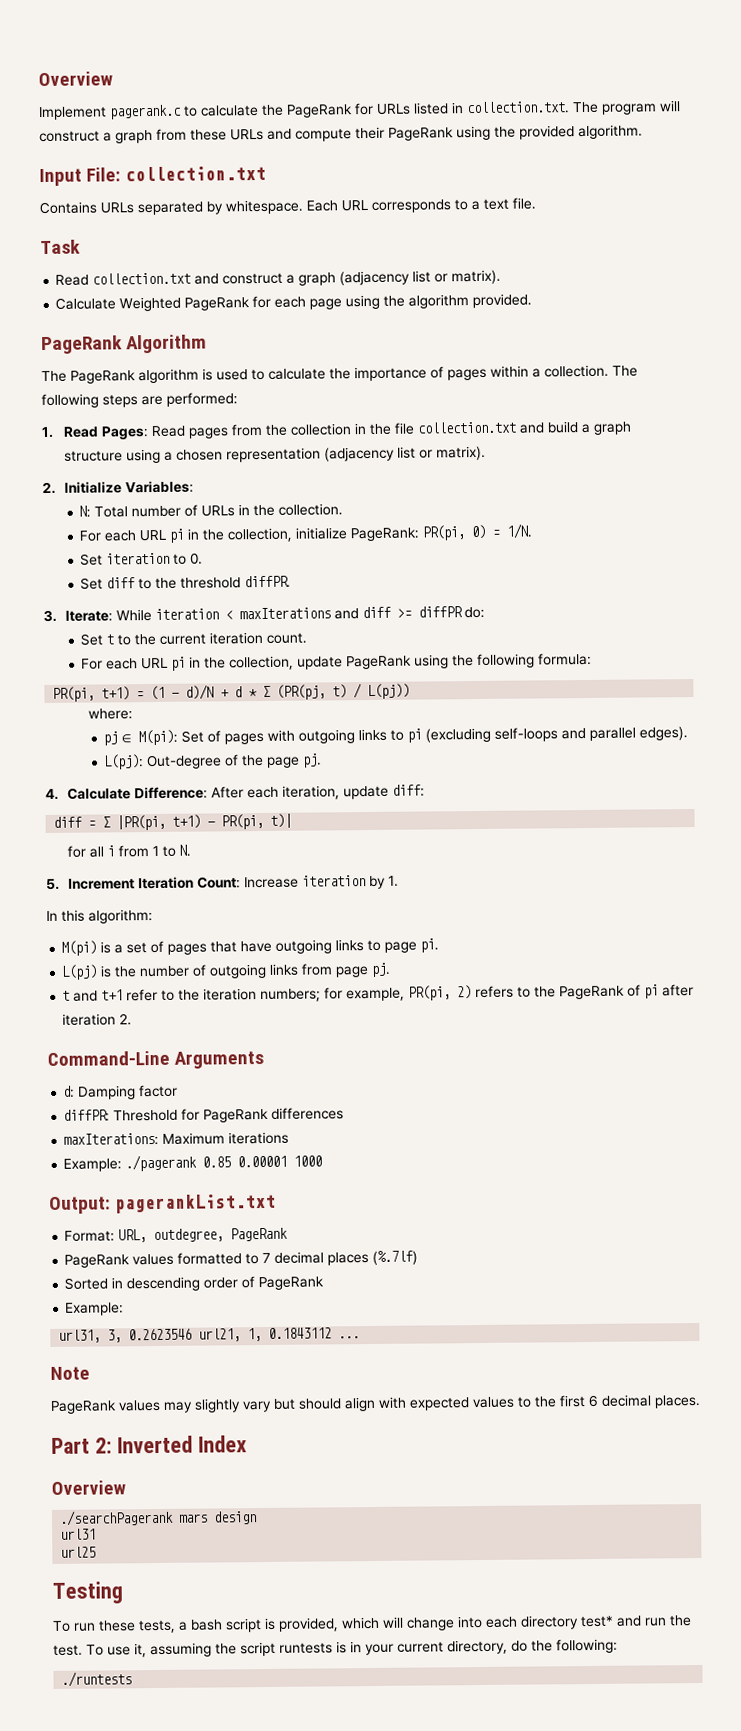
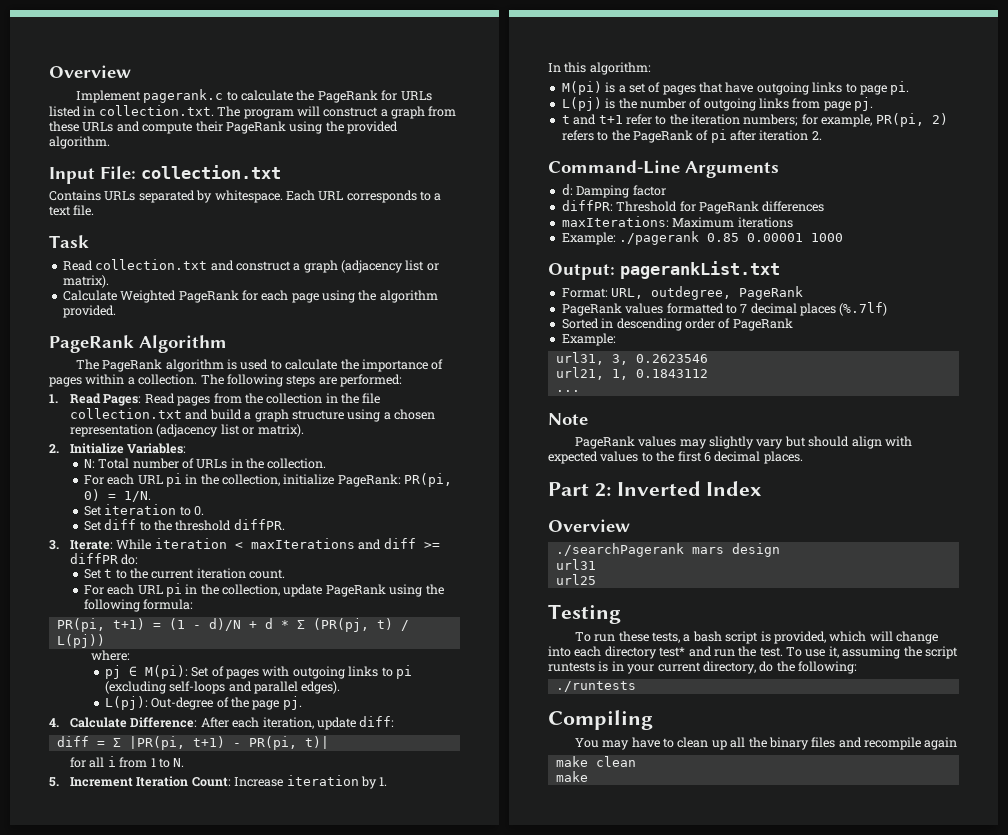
- url31, 3, 0.2623546 url21, 1, 0.1843112 ...
+ url31, 3, 0.2623546
+ url21, 1, 0.1843112
+ ...
+ Compiling
+ You may have to clean up all the binary files and recompile again
+ make clean
+ make

